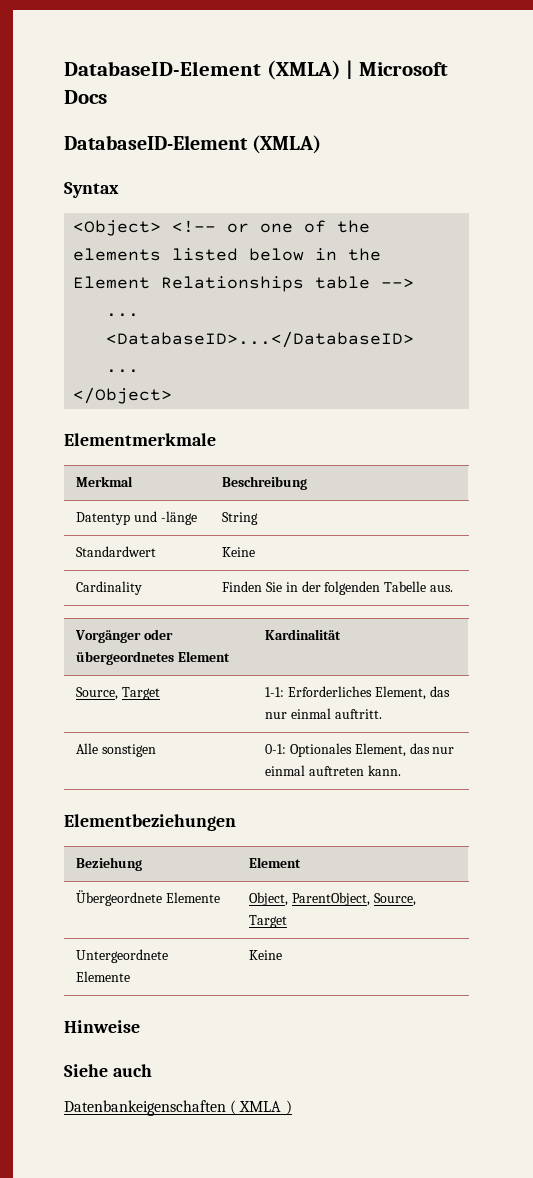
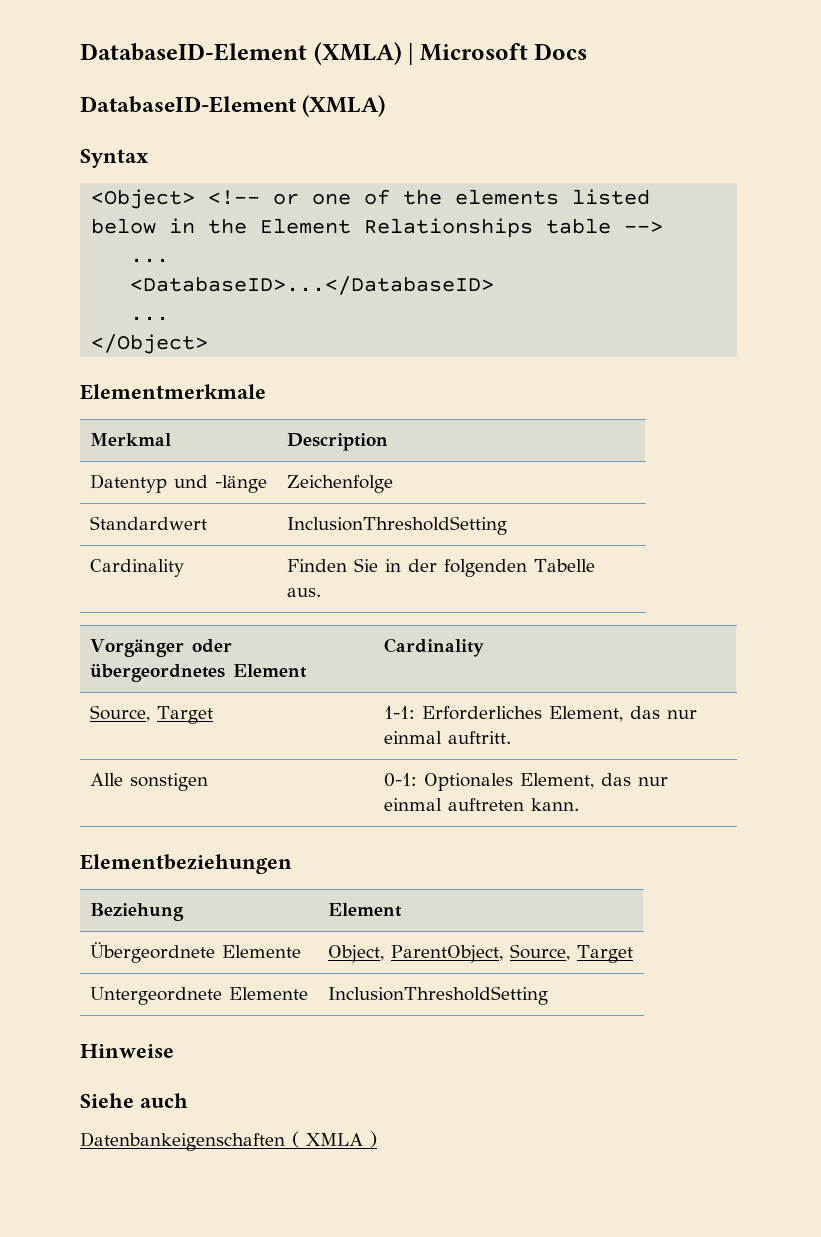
- Merkmal | Beschreibung
+ Merkmal | Description
- Datentyp und -länge | String
+ Datentyp und -länge | Zeichenfolge
- Standardwert | Keine
+ Standardwert | InclusionThresholdSetting
- Vorgänger oder übergeordnetes Element | Kardinalität
+ Vorgänger oder übergeordnetes Element | Cardinality
- Untergeordnete Elemente | Keine
+ Untergeordnete Elemente | InclusionThresholdSetting

